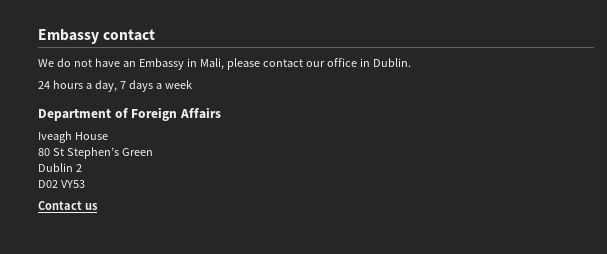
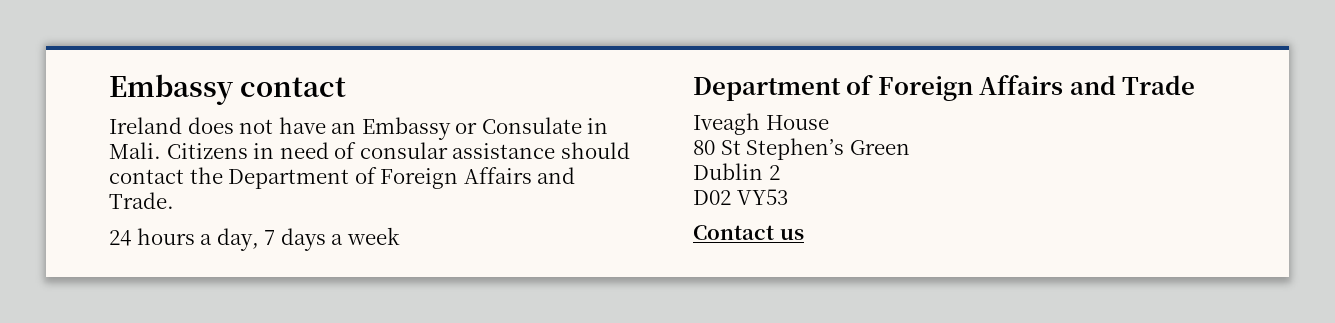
- We do not have an Embassy in Mali, please contact our office in Dublin.
+ Ireland does not have an Embassy or Consulate in Mali. Citizens in need of consular assistance should contact the Department of Foreign Affairs and Trade.
- Department of Foreign Affairs
+ Department of Foreign Affairs and Trade

